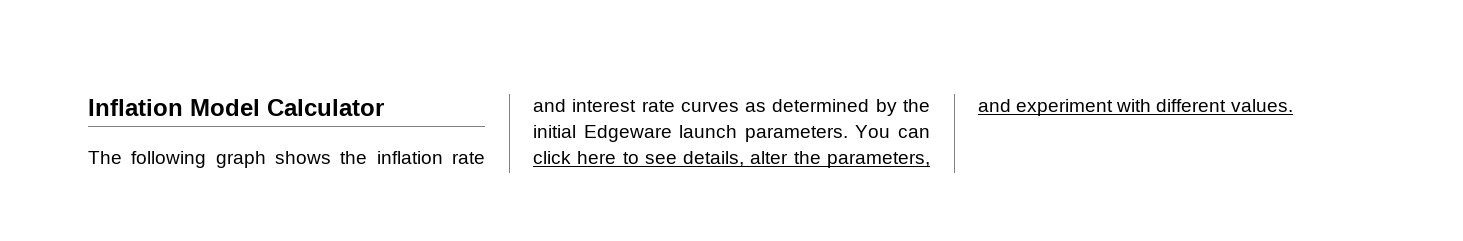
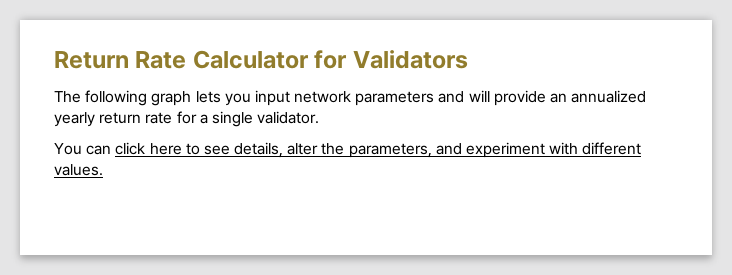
- Inflation Model Calculator
+ Return Rate Calculator for Validators
- The following graph shows the inflation rate and interest rate curves as determined by the initial Edgeware launch parameters. You can click here to see details, alter the parameters, and experiment with different values.
+ The following graph lets you input network parameters and will provide an annualized yearly return rate for a single validator.
+ You can click here to see details, alter the parameters, and experiment with different values.

